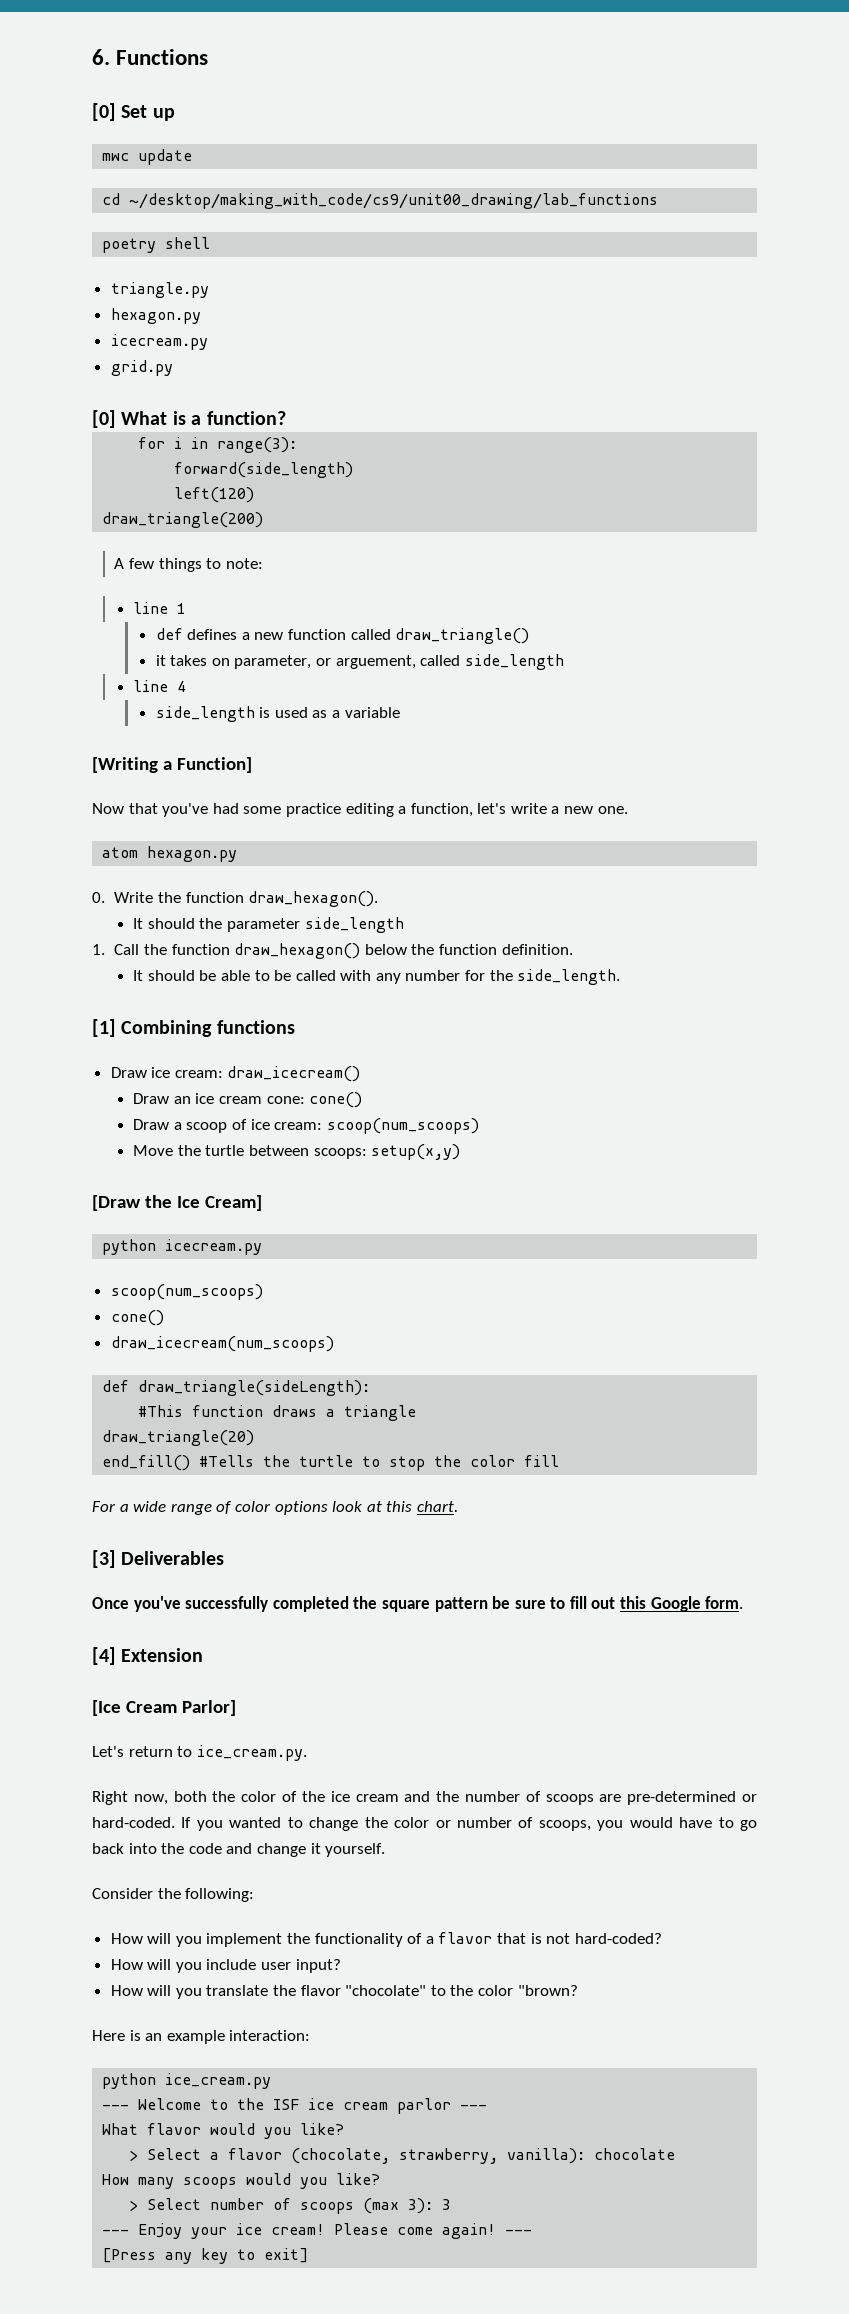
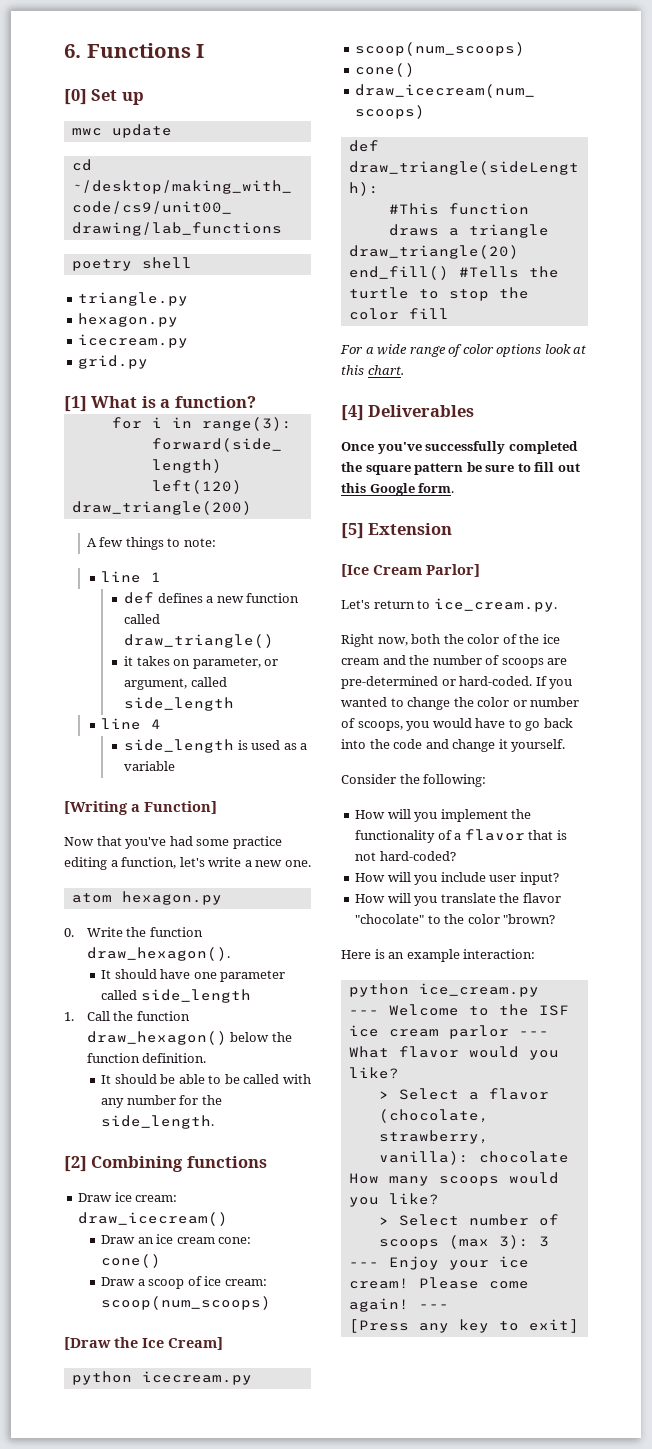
- 6. Functions
+ 6. Functions I
- [0] What is a function?
+ [1] What is a function?
- it takes on parameter, or arguement, called side_length
+ it takes on parameter, or argument, called side_length
- It should the parameter side_length
+ It should have one parameter called side_length
- [1] Combining functions
+ [2] Combining functions
- Move the turtle between scoops: setup(x,y)
- [3] Deliverables
+ [4] Deliverables
- [4] Extension
+ [5] Extension

